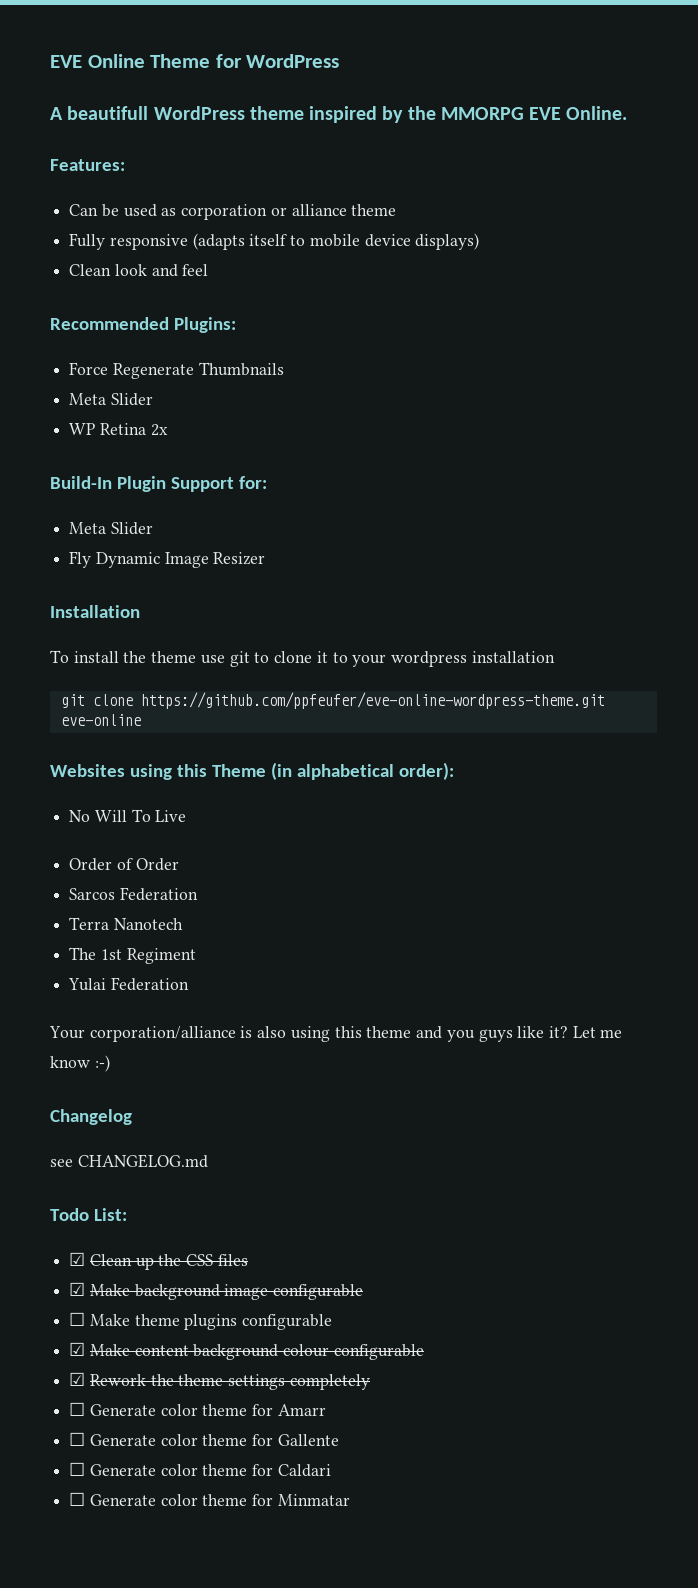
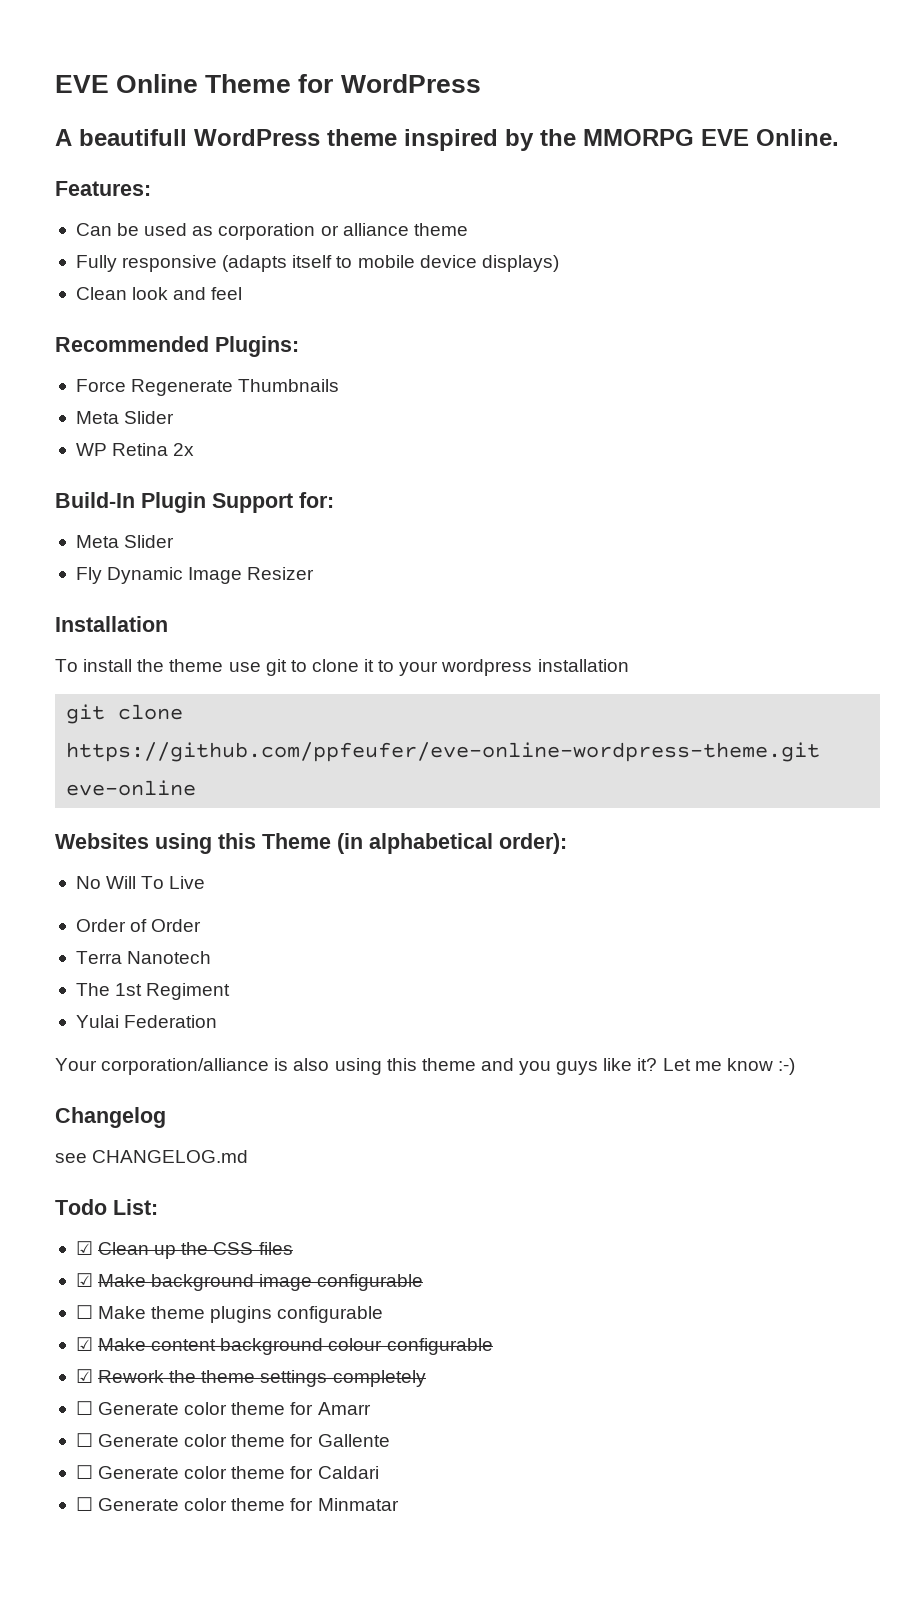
- Sarcos Federation

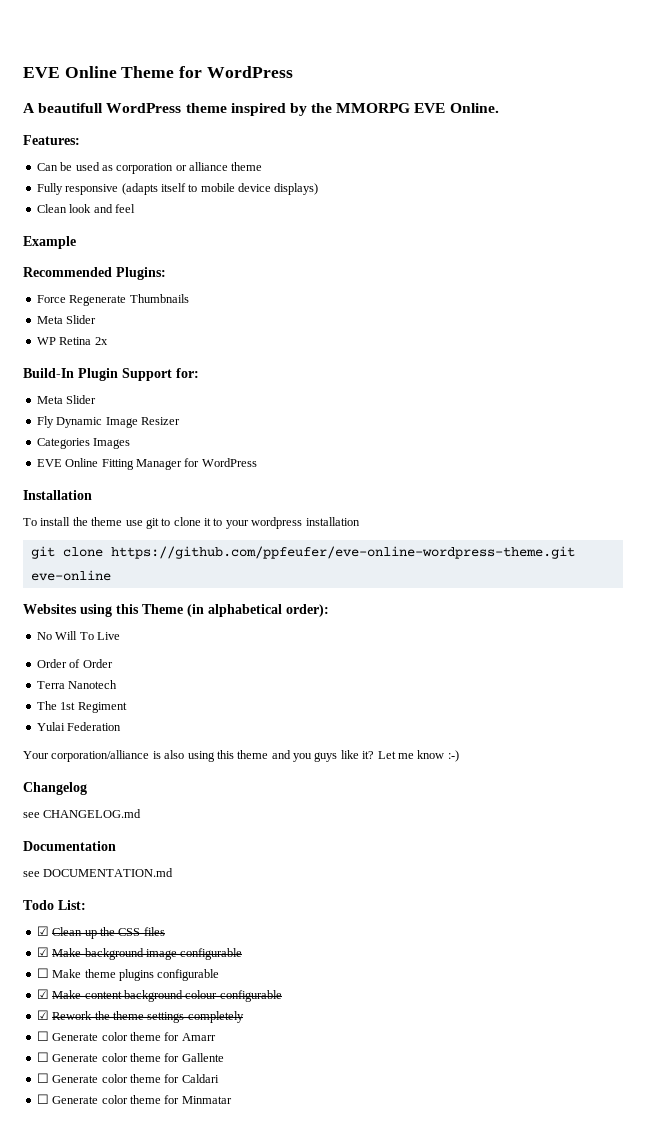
+ Example
+ Categories Images
+ EVE Online Fitting Manager for WordPress
+ Documentation
+ see DOCUMENTATION.md

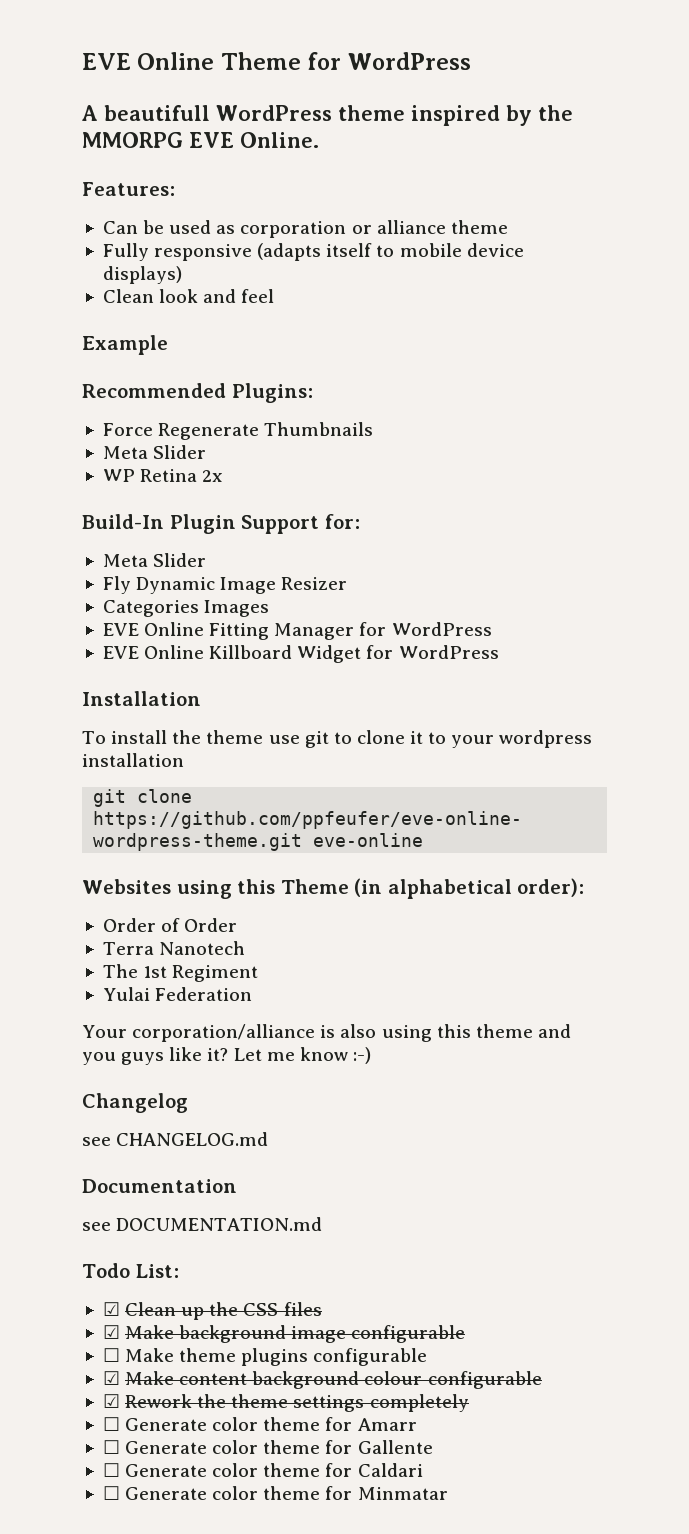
+ EVE Online Killboard Widget for WordPress
- No Will To Live

